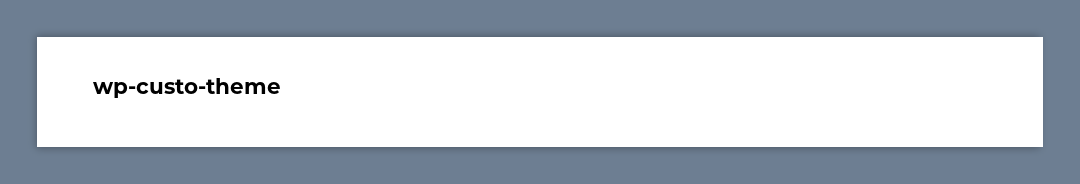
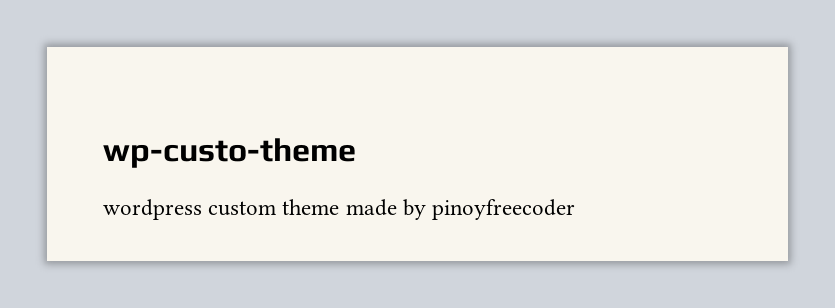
+ wordpress custom theme made by pinoyfreecoder

